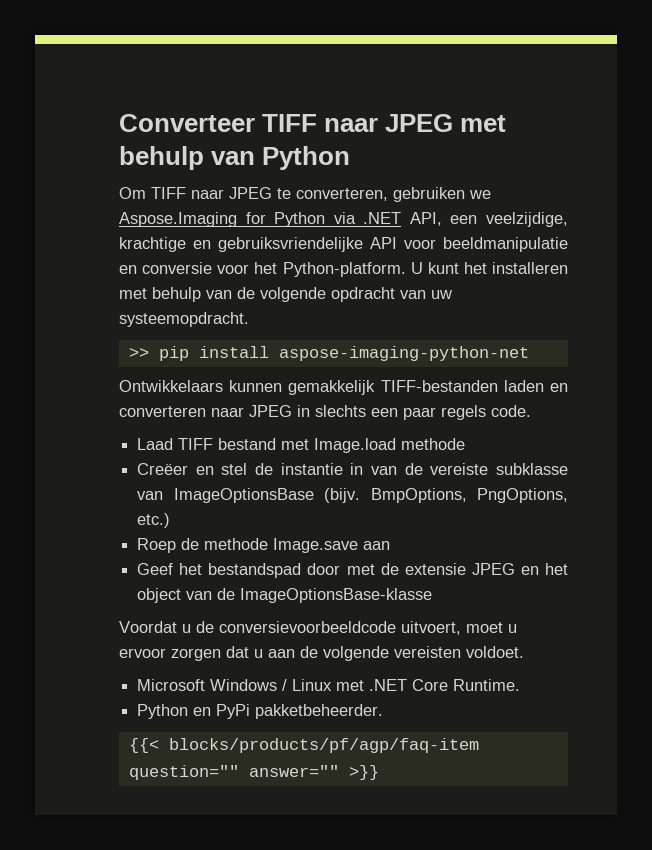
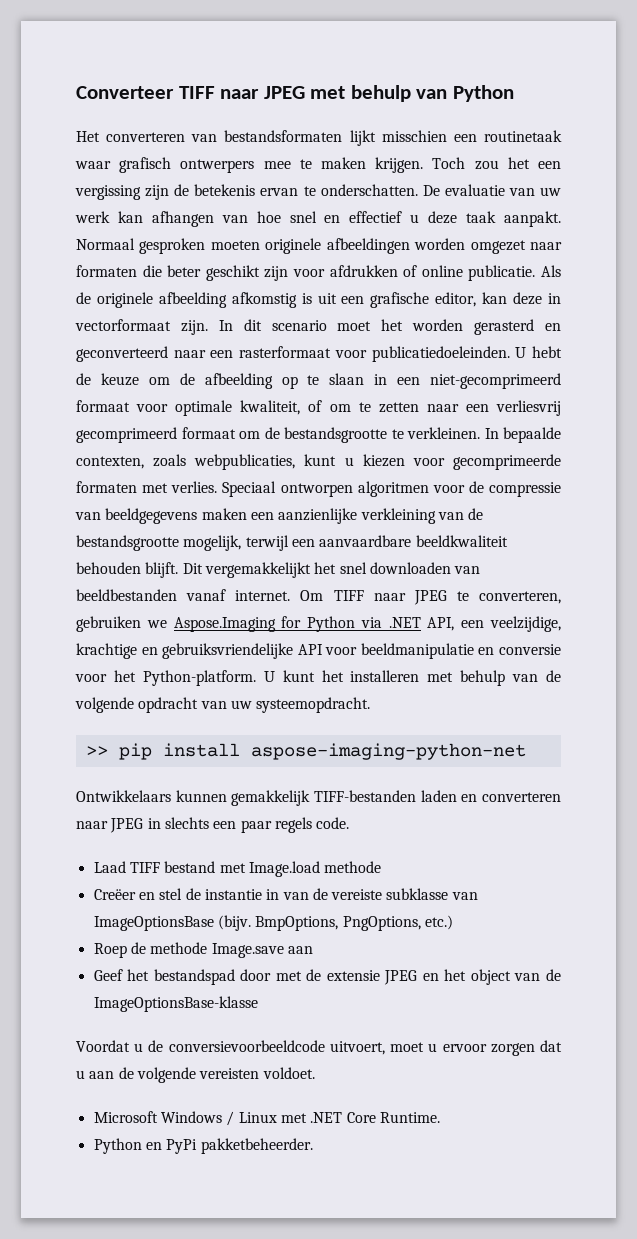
+ Het converteren van bestandsformaten lijkt misschien een routinetaak waar grafisch ontwerpers mee te maken krijgen. Toch zou het een vergissing zijn de betekenis ervan te onderschatten. De evaluatie van uw werk kan afhangen van hoe snel en effectief u deze taak aanpakt. Normaal gesproken moeten originele afbeeldingen worden omgezet naar formaten die beter geschikt zijn voor afdrukken of online publicatie. Als de originele afbeelding afkomstig is uit een grafische editor, kan deze in vectorformaat zijn. In dit scenario moet het worden gerasterd en geconverteerd naar een rasterformaat voor publicatiedoeleinden. U hebt de keuze om de afbeelding op te slaan in een niet-gecomprimeerd formaat voor optimale kwaliteit, of om te zetten naar een verliesvrij gecomprimeerd formaat om de bestandsgrootte te verkleinen. In bepaalde contexten, zoals webpublicaties, kunt u kiezen voor gecomprimeerde formaten met verlies. Speciaal ontworpen algoritmen voor de compressie van beeldgegevens maken een aanzienlijke verkleining van de bestandsgrootte mogelijk, terwijl een aanvaardbare beeldkwaliteit behouden blijft. Dit vergemakkelijkt het snel downloaden van beeldbestanden vanaf internet.
- {{< blocks/products/pf/agp/faq-item question="" answer="" >}}

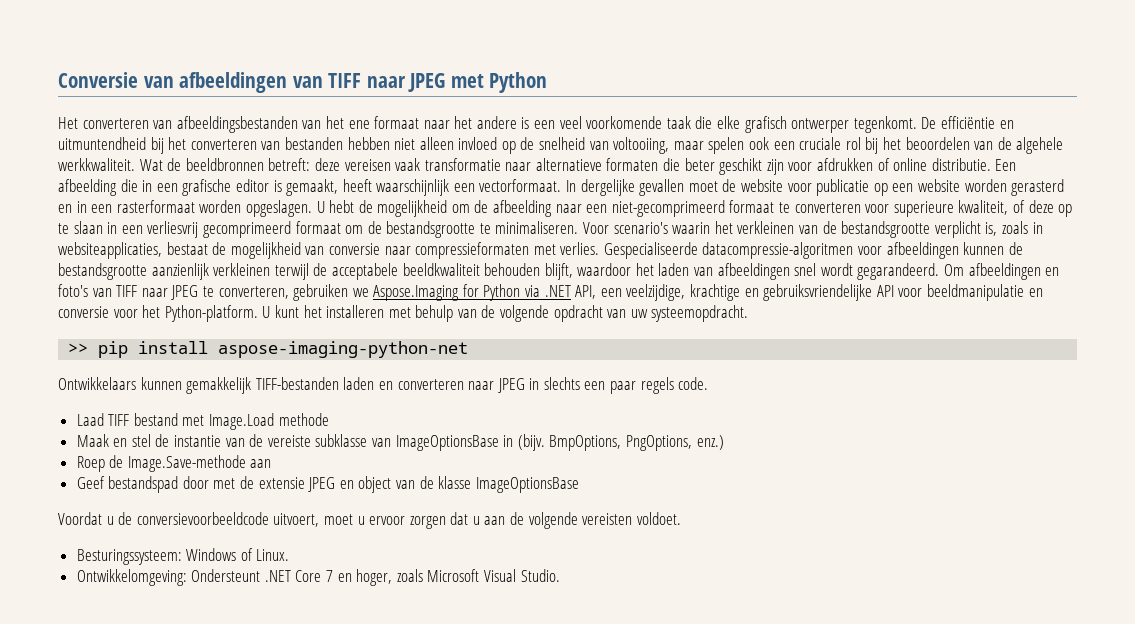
- Converteer TIFF naar JPEG met behulp van Python
+ Conversie van afbeeldingen van TIFF naar JPEG met Python
- Het converteren van bestandsformaten lijkt misschien een routinetaak waar grafisch ontwerpers mee te maken krijgen. Toch zou het een vergissing zijn de betekenis ervan te onderschatten. De evaluatie van uw werk kan afhangen van hoe snel en effectief u deze taak aanpakt. Normaal gesproken moeten originele afbeeldingen worden omgezet naar formaten die beter geschikt zijn voor afdrukken of online publicatie. Als de originele afbeelding afkomstig is uit een grafische editor, kan deze in vectorformaat zijn. In dit scenario moet het worden gerasterd en geconverteerd naar een rasterformaat voor publicatiedoeleinden.
+ Het converteren van afbeeldingsbestanden van het ene formaat naar het andere is een veel voorkomende taak die elke grafisch ontwerper tegenkomt. De efficiëntie en uitmuntendheid bij het converteren van bestanden hebben niet alleen invloed op de snelheid van voltooiing, maar spelen ook een cruciale rol bij het beoordelen van de algehele werkkwaliteit. Wat de beeldbronnen betreft: deze vereisen vaak transformatie naar alternatieve formaten die beter geschikt zijn voor afdrukken of online distributie. Een afbeelding die in een grafische editor is gemaakt, heeft waarschijnlijk een vectorformaat. In dergelijke gevallen moet de website voor publicatie op een website worden gerasterd en in een rasterformaat worden opgeslagen.
- U hebt de keuze om de afbeelding op te slaan in een niet-gecomprimeerd formaat voor optimale kwaliteit, of om te zetten naar een verliesvrij gecomprimeerd formaat om de bestandsgrootte te verkleinen. In bepaalde contexten, zoals webpublicaties, kunt u kiezen voor gecomprimeerde formaten met verlies. Speciaal ontworpen algoritmen voor de compressie van beeldgegevens maken een aanzienlijke verkleining van de bestandsgrootte mogelijk, terwijl een aanvaardbare beeldkwaliteit behouden blijft. Dit vergemakkelijkt het snel downloaden van beeldbestanden vanaf internet. Om TIFF naar JPEG te converteren, gebruiken we Aspose.Imaging for Python via .NET API, een veelzijdige, krachtige en gebruiksvriendelijke API voor beeldmanipulatie en conversie voor het Python-platform.
+ U hebt de mogelijkheid om de afbeelding naar een niet-gecomprimeerd formaat te converteren voor superieure kwaliteit, of deze op te slaan in een verliesvrij gecomprimeerd formaat om de bestandsgrootte te minimaliseren. Voor scenario's waarin het verkleinen van de bestandsgrootte verplicht is, zoals in websiteapplicaties, bestaat de mogelijkheid van conversie naar compressieformaten met verlies. Gespecialiseerde datacompressie-algoritmen voor afbeeldingen kunnen de bestandsgrootte aanzienlijk verkleinen terwijl de acceptabele beeldkwaliteit behouden blijft, waardoor het laden van afbeeldingen snel wordt gegarandeerd. Om afbeeldingen en foto's van TIFF naar JPEG te converteren, gebruiken we Aspose.Imaging for Python via .NET API, een veelzijdige, krachtige en gebruiksvriendelijke API voor beeldmanipulatie en conversie voor het Python-platform.
- Laad TIFF bestand met Image.load methode
+ Laad TIFF bestand met Image.Load methode
- Creëer en stel de instantie in van de vereiste subklasse van ImageOptionsBase (bijv.
+ Maak en stel de instantie van de vereiste subklasse van ImageOptionsBase in (bijv.
- BmpOptions, PngOptions, etc.)
+ BmpOptions, PngOptions, enz.)
- Roep de methode Image.save aan
+ Roep de Image.Save-methode aan
- Geef het bestandspad door met de extensie JPEG en het object van de ImageOptionsBase-klasse
+ Geef bestandspad door met de extensie JPEG en object van de klasse ImageOptionsBase
- Microsoft Windows / Linux met .NET Core Runtime.
- Python en PyPi pakketbeheerder.
+ Besturingssysteem: Windows of Linux.
+ Ontwikkelomgeving: Ondersteunt .NET Core 7 en hoger, zoals Microsoft Visual Studio.

